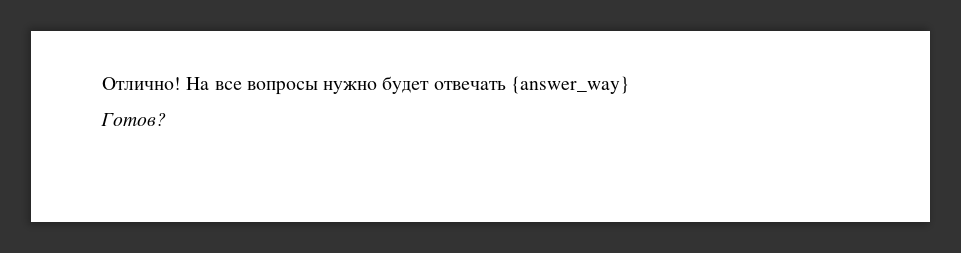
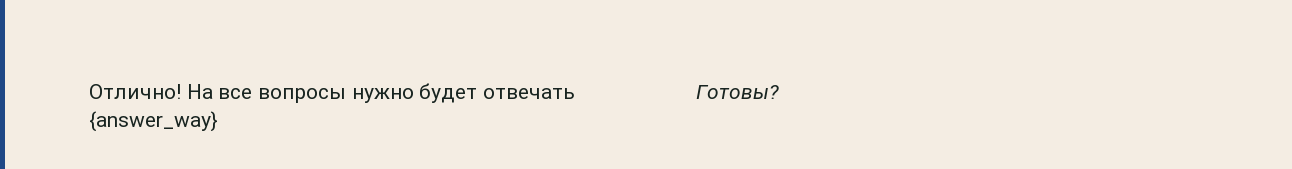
- Готов?
+ Готовы?

